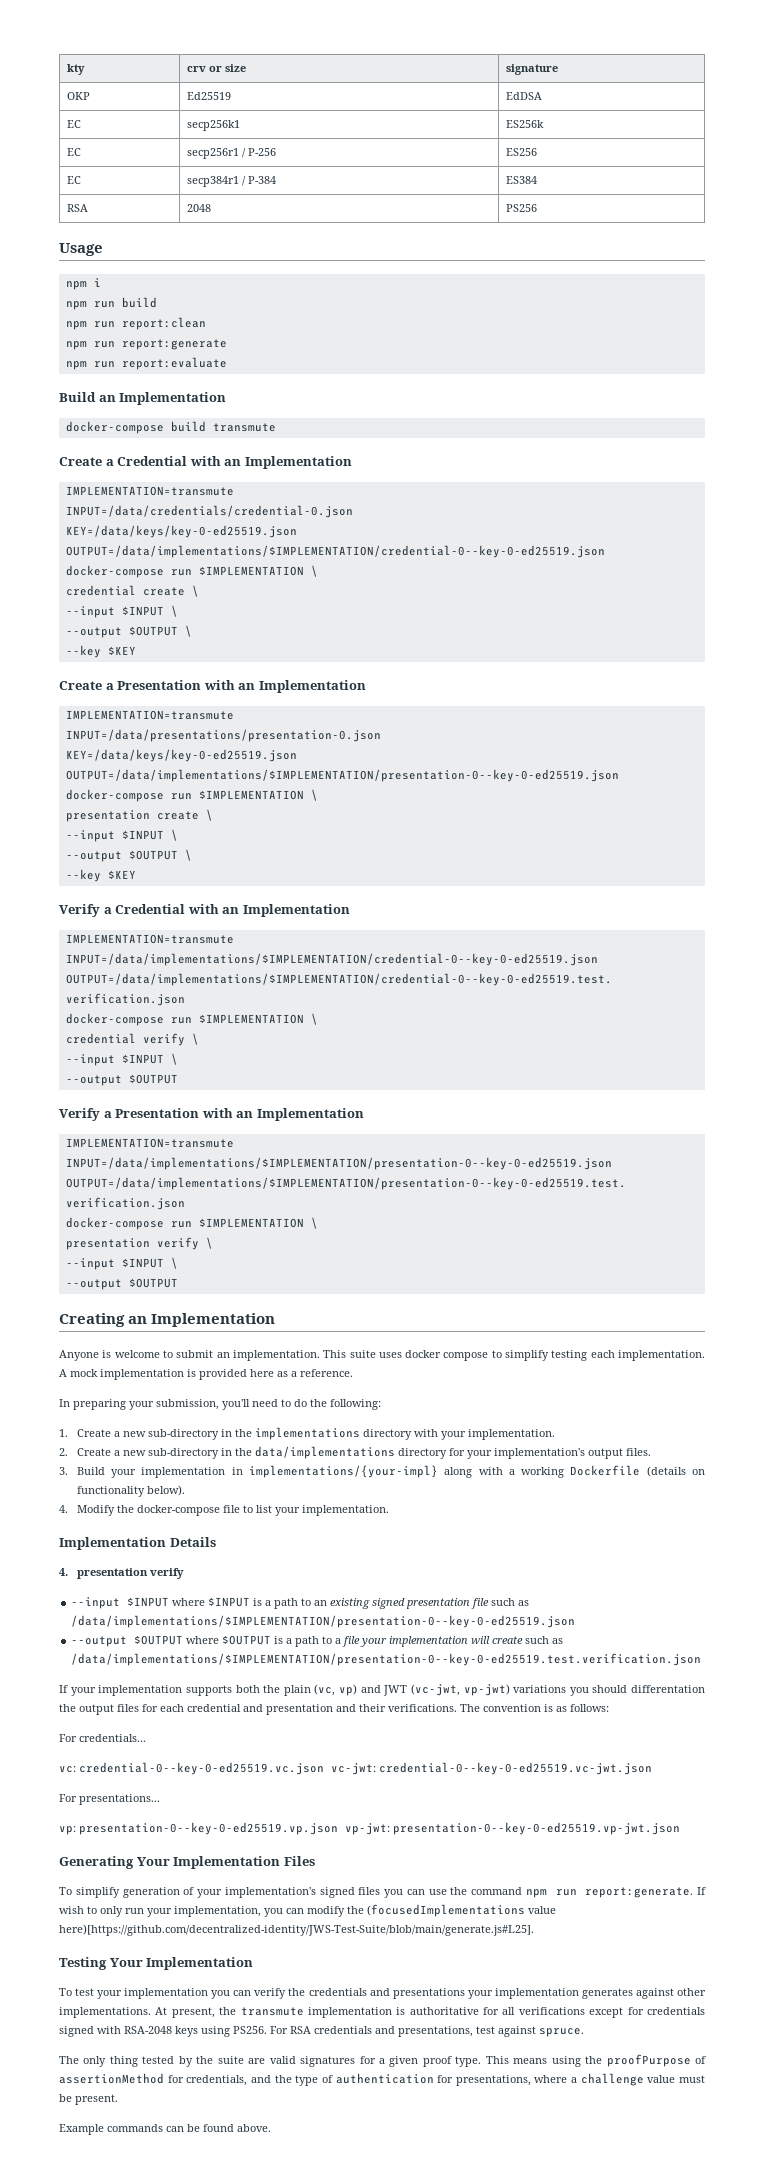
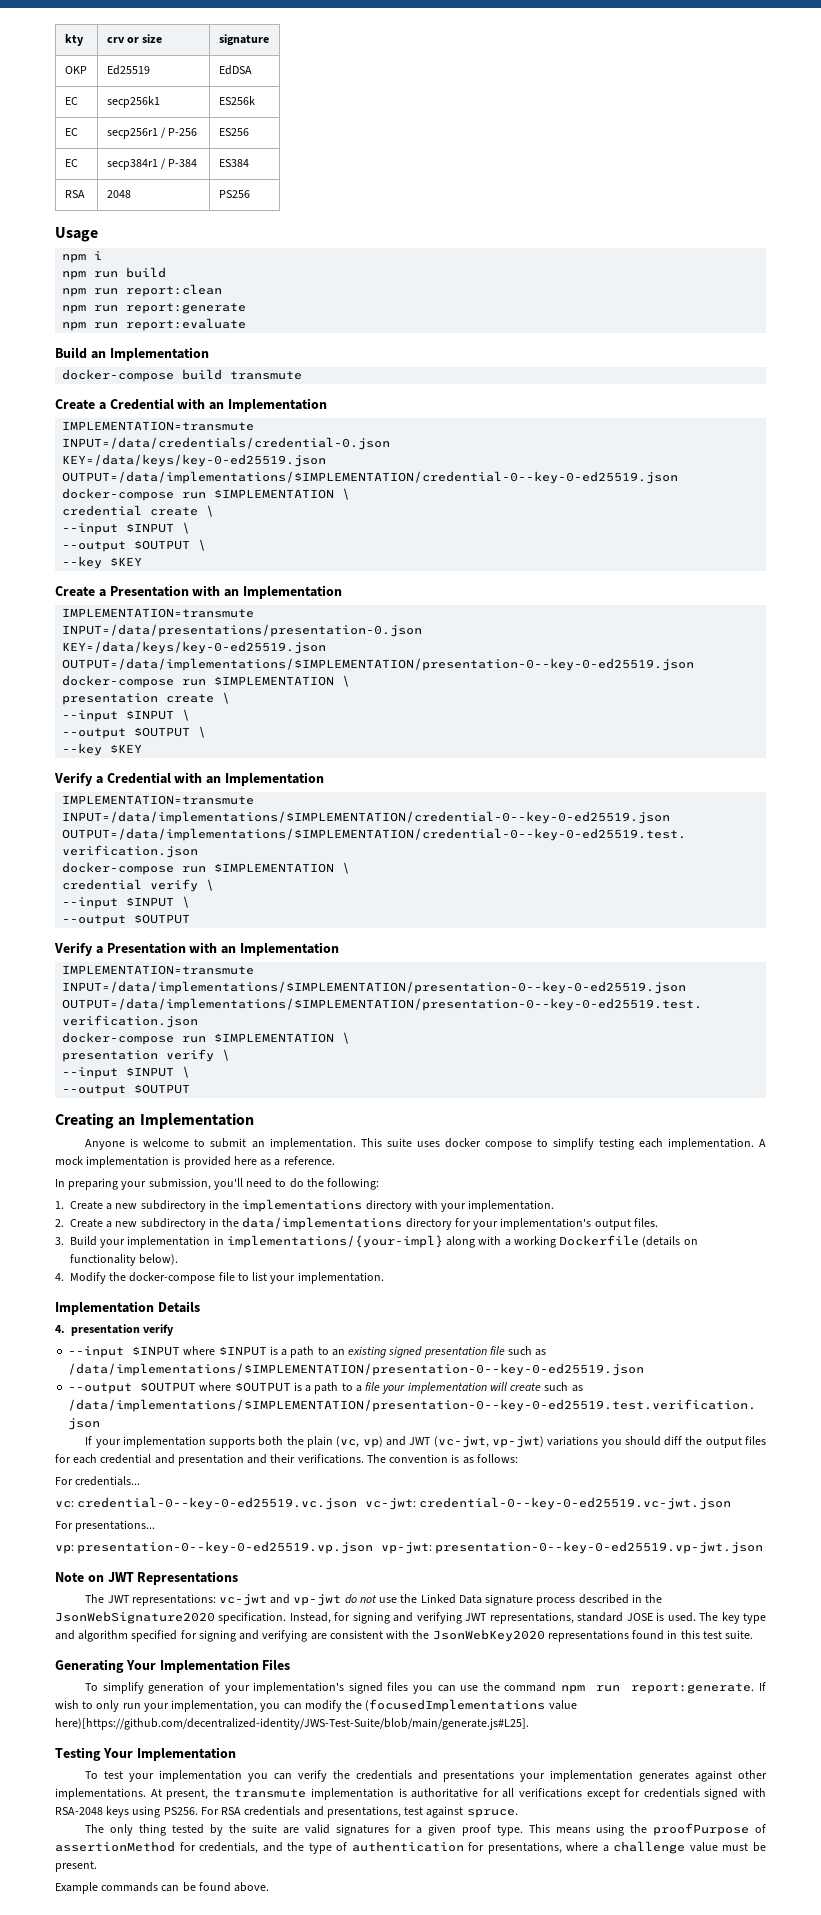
- 1. Create a new sub-directory in the implementations directory with your implementation.
+ 1. Create a new subdirectory in the implementations directory with your implementation.
- 2. Create a new sub-directory in the data/implementations directory for your implementation's output files.
+ 2. Create a new subdirectory in the data/implementations directory for your implementation's output files.
- If your implementation supports both the plain (vc, vp) and JWT (vc-jwt, vp-jwt) variations you should differentation the output files for each credential and presentation and their verifications.
+ If your implementation supports both the plain (vc, vp) and JWT (vc-jwt, vp-jwt) variations you should diff the output files for each credential and presentation and their verifications.
+ Note on JWT Representations
+ The JWT representations: vc-jwt and vp-jwt do not use the Linked Data signature process described in the JsonWebSignature2020 specification. Instead, for signing and verifying JWT representations, standard JOSE is used. The key type and algorithm specified for signing and verifying are consistent with the JsonWebKey2020 representations found in this test suite.

